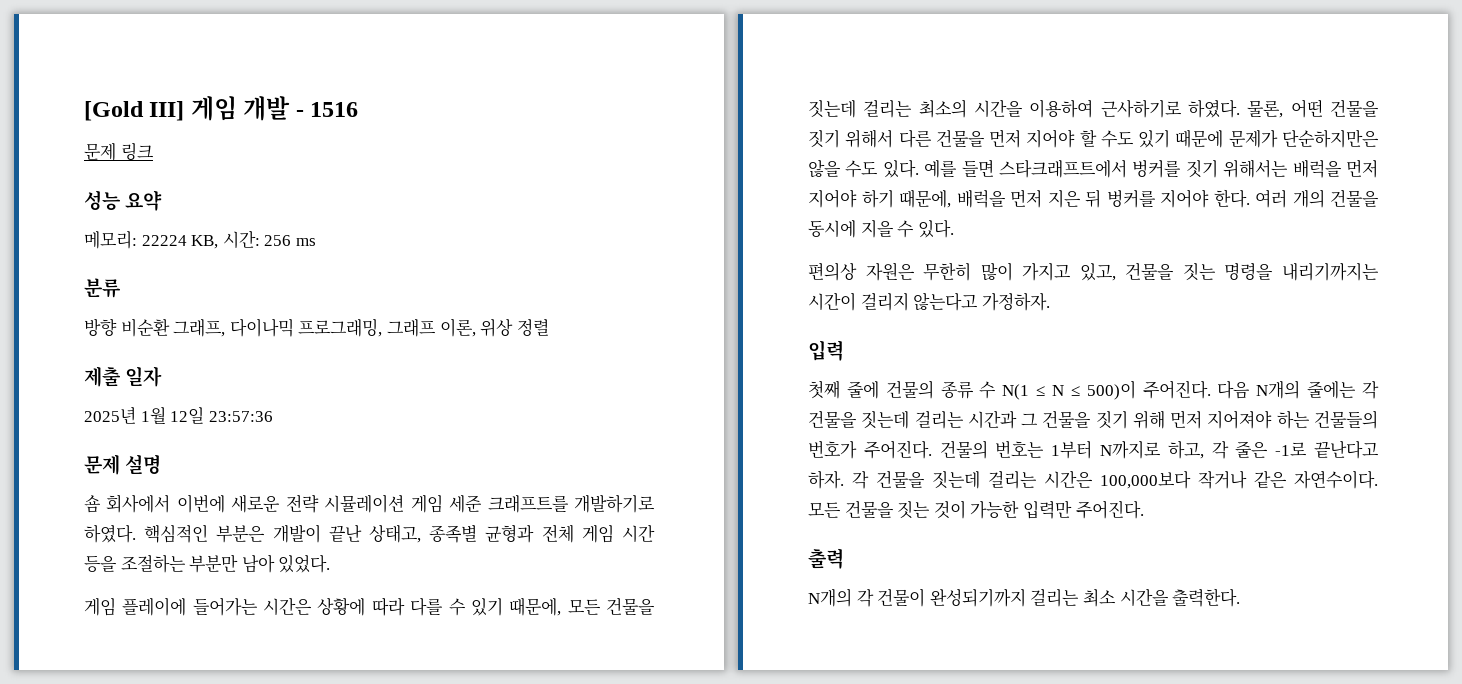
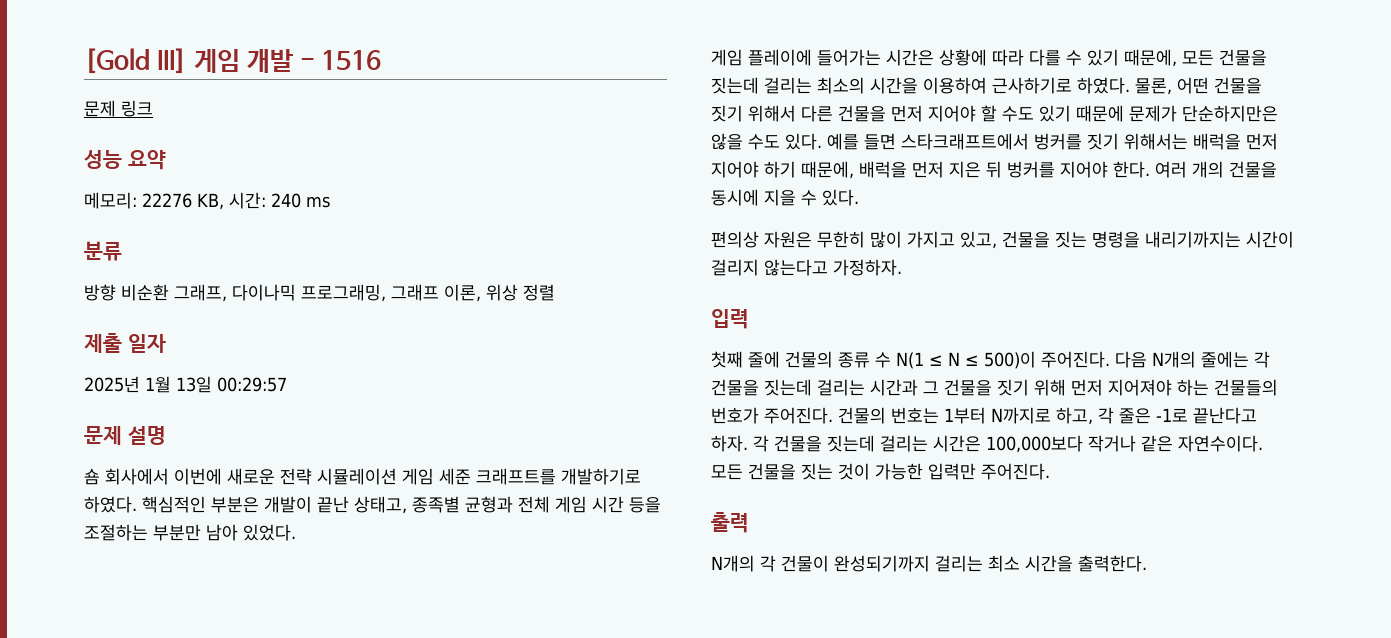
- 메모리: 22224 KB, 시간: 256 ms
+ 메모리: 22276 KB, 시간: 240 ms
- 2025년 1월 12일 23:57:36
+ 2025년 1월 13일 00:29:57

